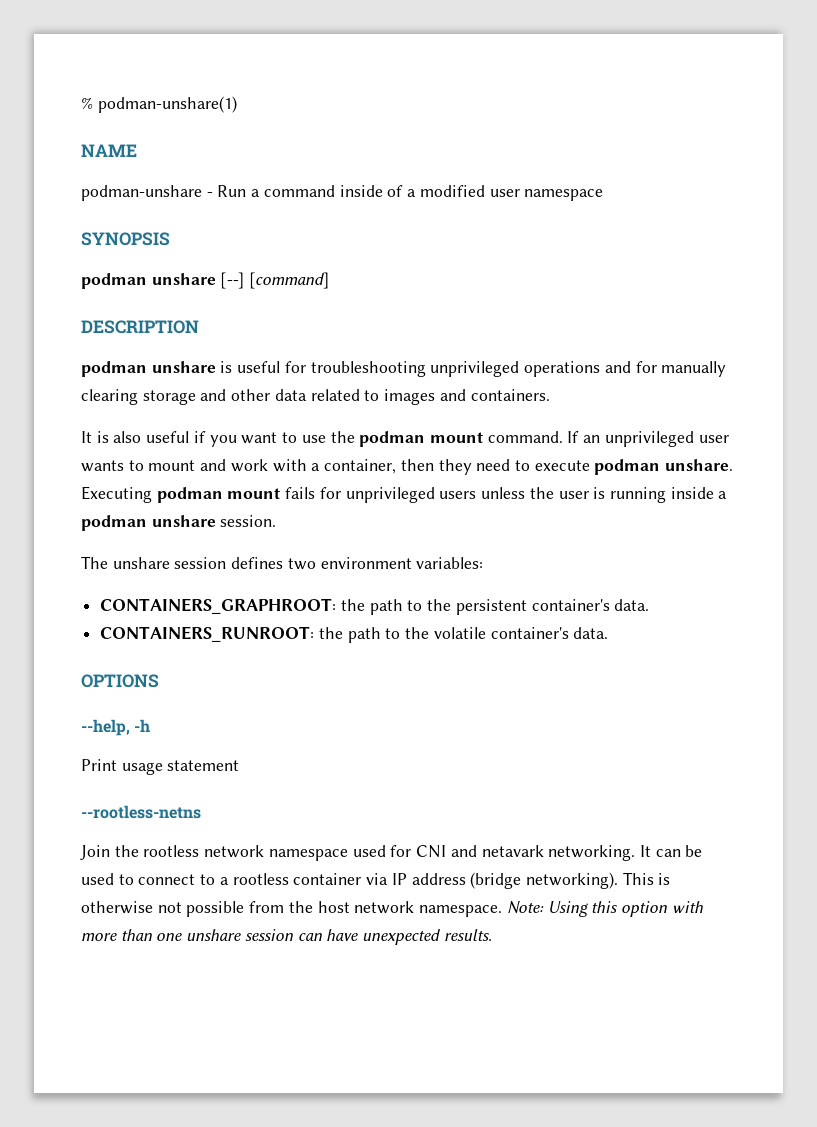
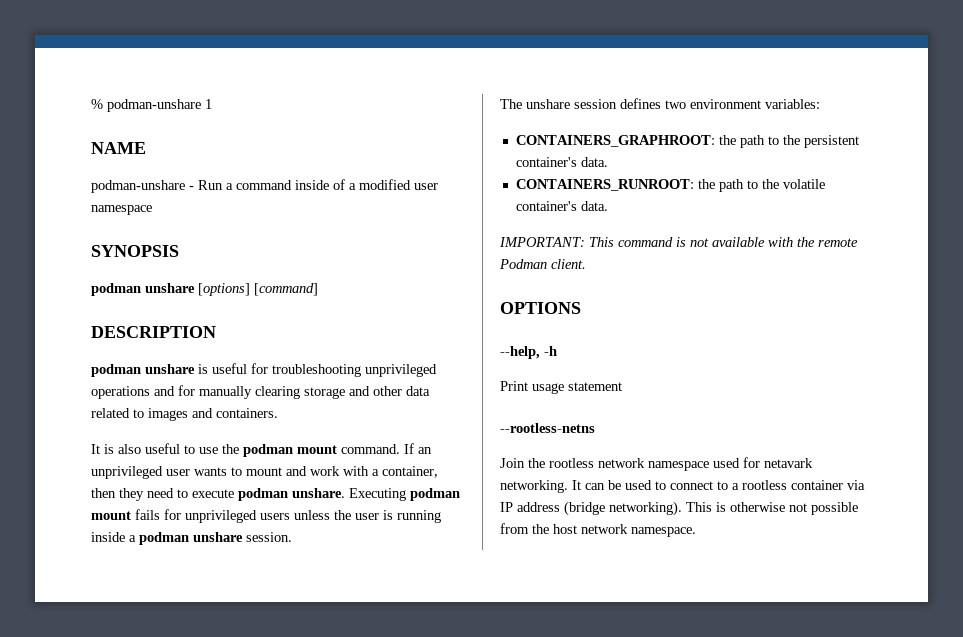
- % podman-unshare(1)
+ % podman-unshare 1
- podman unshare [--] [command]
+ podman unshare [options] [command]
- It is also useful if you want to use the podman mount command.
+ It is also useful to use the podman mount command.
+ IMPORTANT: This command is not available with the remote Podman client.
- Join the rootless network namespace used for CNI and netavark networking.
+ Join the rootless network namespace used for netavark networking.
- Note: Using this option with more than one unshare session can have unexpected results.

